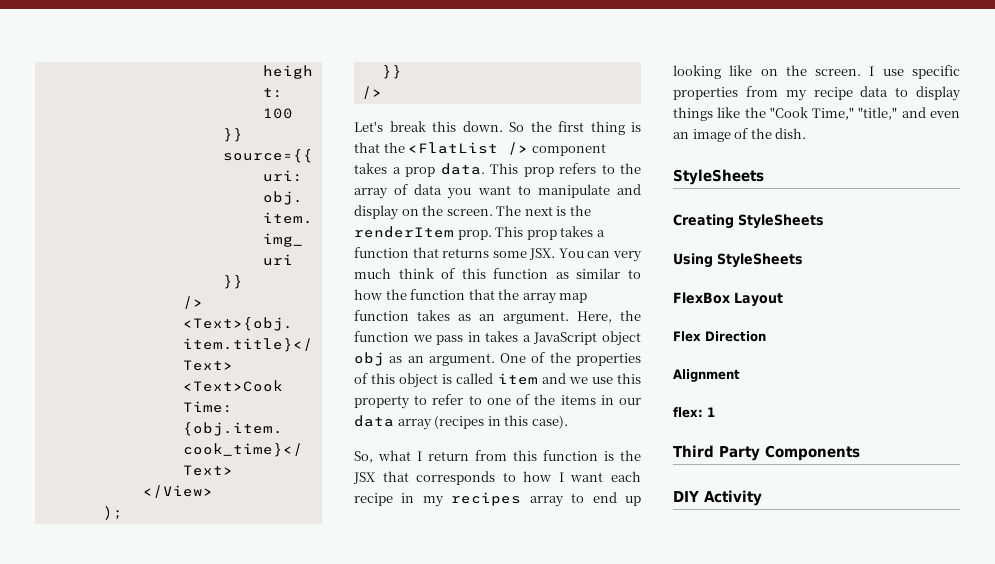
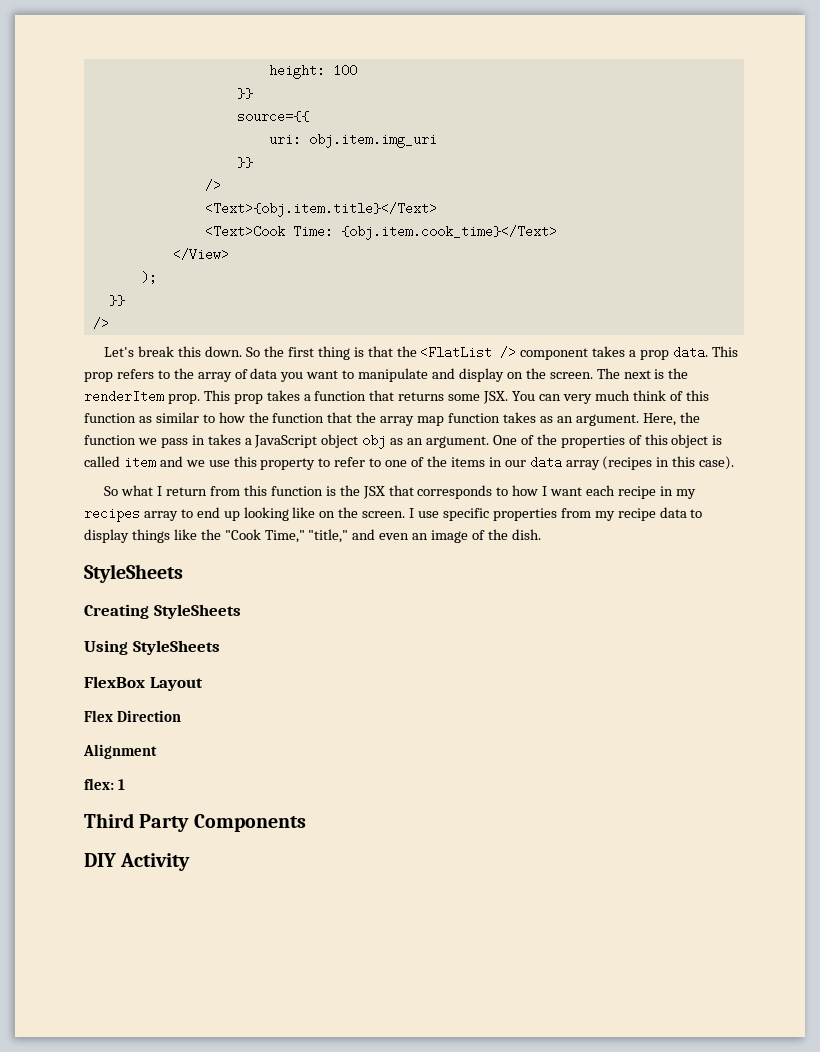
- So, what I return from this function is the JSX that corresponds to how I want each recipe in my recipes array to end up looking like on the screen.
+ So what I return from this function is the JSX that corresponds to how I want each recipe in my recipes array to end up looking like on the screen.

